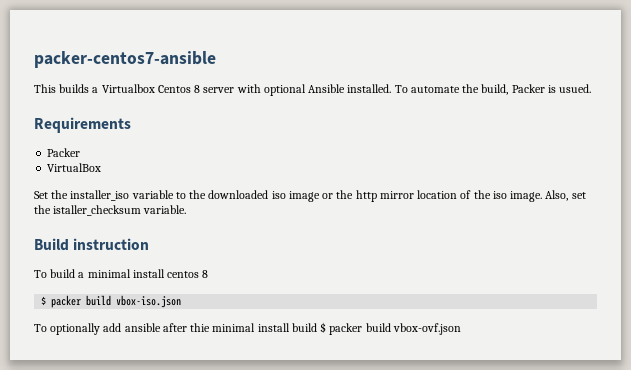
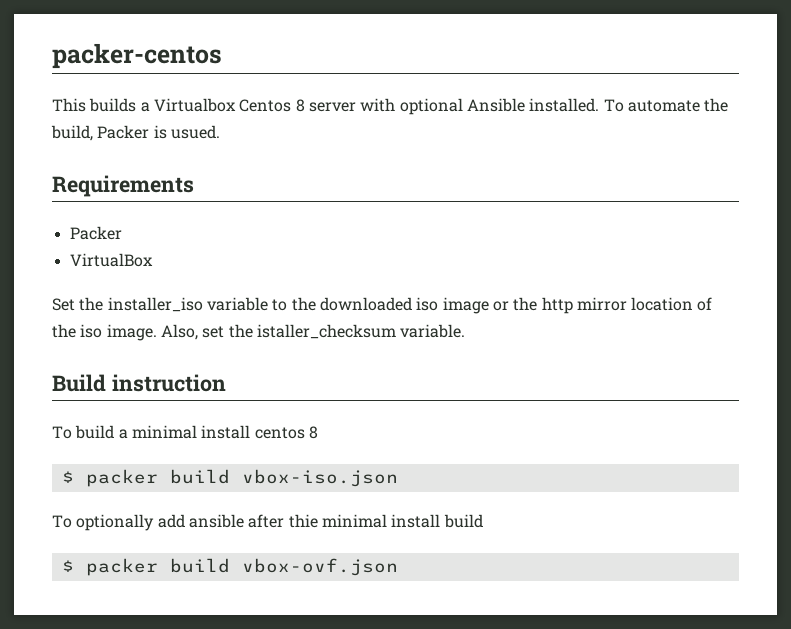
- packer-centos7-ansible
+ packer-centos
- To optionally add ansible after thie minimal install build $ packer build vbox-ovf.json
+ To optionally add ansible after thie minimal install build
+ $ packer build vbox-ovf.json

